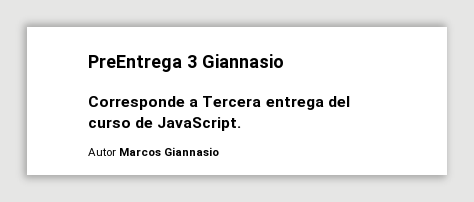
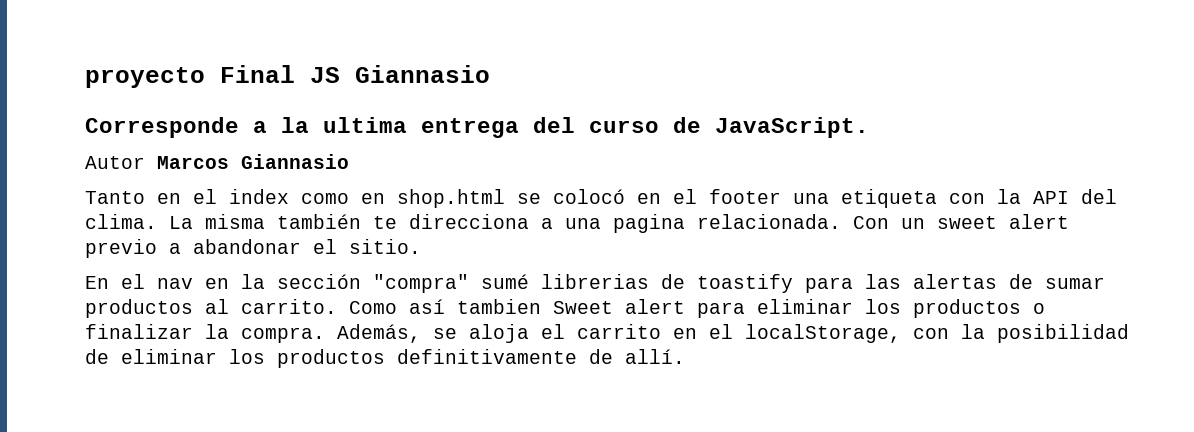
- PreEntrega 3 Giannasio
+ proyecto Final JS Giannasio
- Corresponde a Tercera entrega del curso de JavaScript.
+ Corresponde a la ultima entrega del curso de JavaScript.
+ Tanto en el index como en shop.html se colocó en el footer una etiqueta con la API del clima. La misma también te direcciona a una pagina relacionada. Con un sweet alert previo a abandonar el sitio.
+ En el nav en la sección "compra" sumé librerias de toastify para las alertas de sumar productos al carrito. Como así tambien Sweet alert para eliminar los productos o finalizar la compra. Además, se aloja el carrito en el localStorage, con la posibilidad de eliminar los productos definitivamente de allí.

